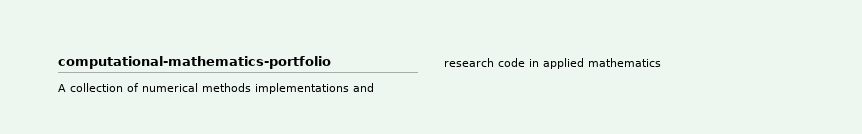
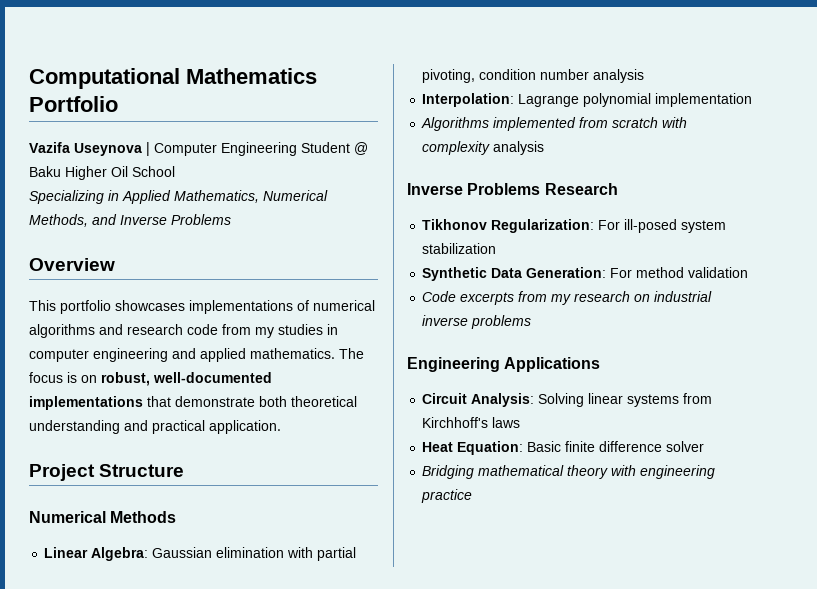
- computational-mathematics-portfolio
- A collection of numerical methods implementations and research code in applied mathematics
+ Computational Mathematics Portfolio
+ Vazifa Useynova | Computer Engineering Student @ Baku Higher Oil School
+ Specializing in Applied Mathematics, Numerical Methods, and Inverse Problems
+ Overview
+ This portfolio showcases implementations of numerical algorithms and research code from my studies in computer engineering and applied mathematics. The focus is on robust, well-documented implementations that demonstrate both theoretical understanding and practical application.
+ Project Structure
+ Numerical Methods
+ Linear Algebra: Gaussian elimination with partial pivoting, condition number analysis
+ Interpolation: Lagrange polynomial implementation
+ Algorithms implemented from scratch with complexity analysis
+ Inverse Problems Research
+ Tikhonov Regularization: For ill-posed system stabilization
+ Synthetic Data Generation: For method validation
+ Code excerpts from my research on industrial inverse problems
+ Engineering Applications
+ Circuit Analysis: Solving linear systems from Kirchhoff's laws
+ Heat Equation: Basic finite difference solver
+ Bridging mathematical theory with engineering practice

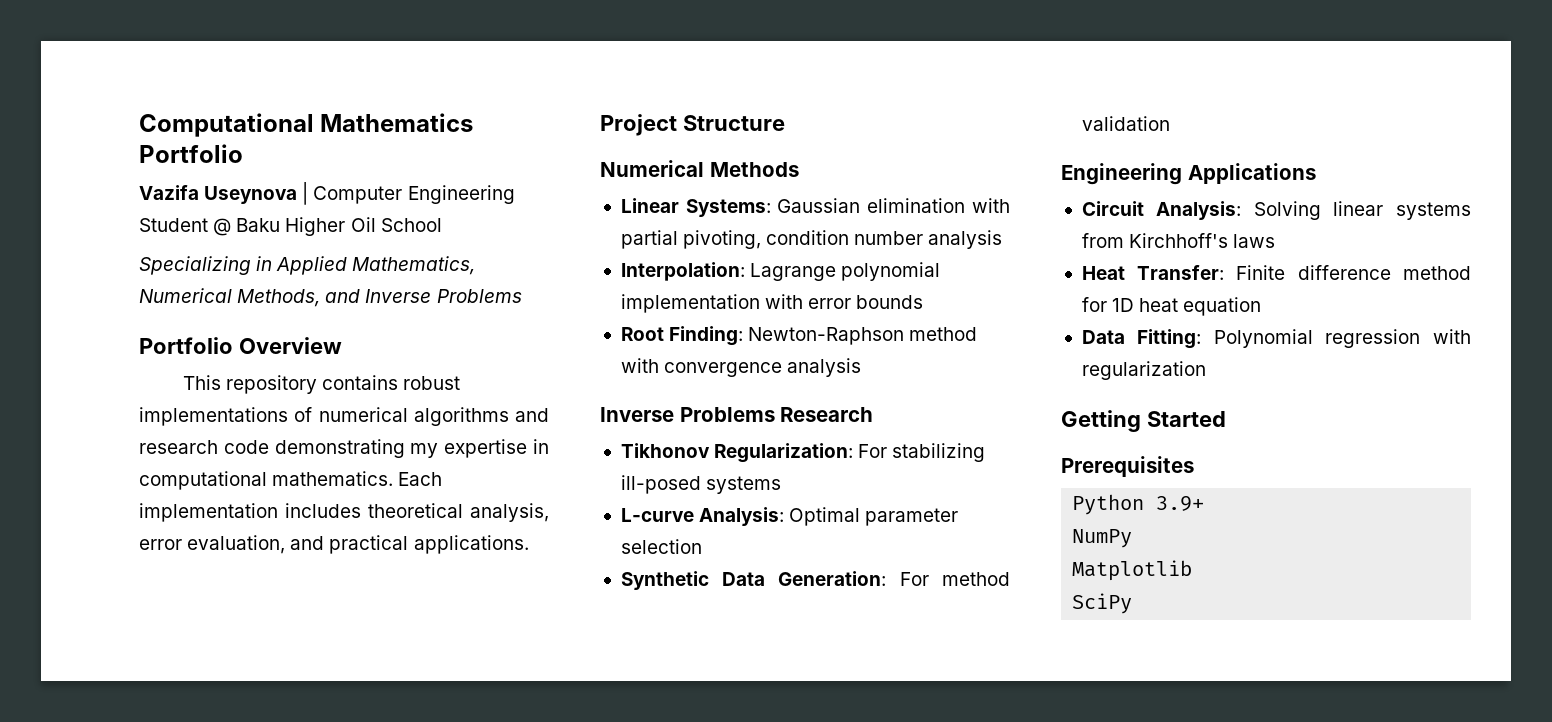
- Overview
+ Portfolio Overview
- This portfolio showcases implementations of numerical algorithms and research code from my studies in computer engineering and applied mathematics. The focus is on robust, well-documented implementations that demonstrate both theoretical understanding and practical application.
+ This repository contains robust implementations of numerical algorithms and research code demonstrating my expertise in computational mathematics. Each implementation includes theoretical analysis, error evaluation, and practical applications.
- Linear Algebra: Gaussian elimination with partial pivoting, condition number analysis
+ Linear Systems: Gaussian elimination with partial pivoting, condition number analysis
- Interpolation: Lagrange polynomial implementation
- Algorithms implemented from scratch with complexity analysis
+ Interpolation: Lagrange polynomial implementation with error bounds
+ Root Finding: Newton-Raphson method with convergence analysis
- Tikhonov Regularization: For ill-posed system stabilization
+ Tikhonov Regularization: For stabilizing ill-posed systems
+ L-curve Analysis: Optimal parameter selection
- Code excerpts from my research on industrial inverse problems
- Heat Equation: Basic finite difference solver
- Bridging mathematical theory with engineering practice
+ Heat Transfer: Finite difference method for 1D heat equation
+ Data Fitting: Polynomial regression with regularization
+ Getting Started
+ Prerequisites
+ Python 3.9+
+ NumPy
+ Matplotlib
+ SciPy

